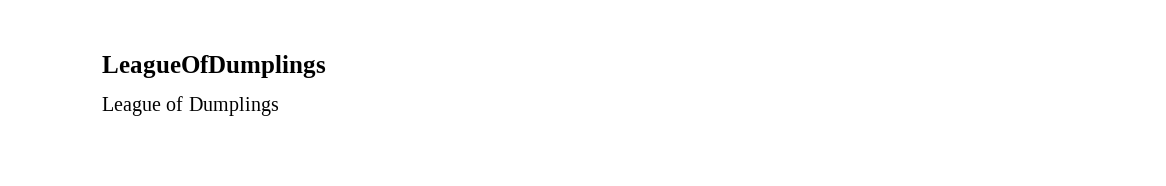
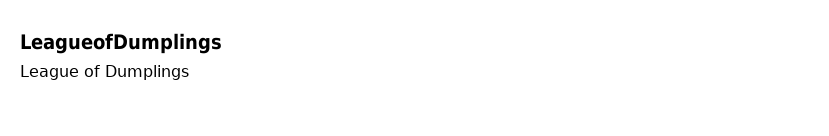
- LeagueOfDumplings
+ LeagueofDumplings

